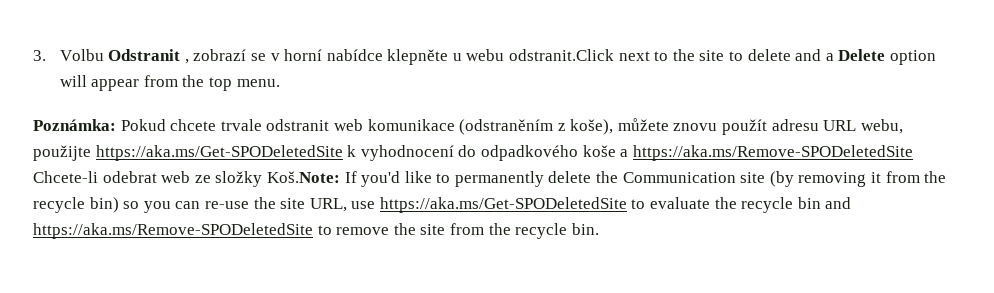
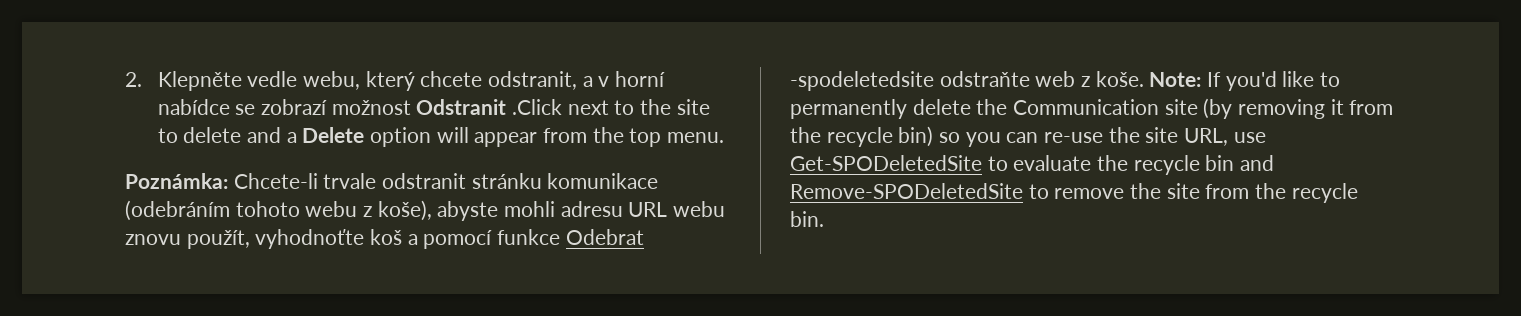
- 3. Volbu Odstranit , zobrazí se v horní nabídce klepněte u webu odstranit.Click next to the site to delete and a Delete option will appear from the top menu.
+ 2. Klepněte vedle webu, který chcete odstranit, a v horní nabídce se zobrazí možnost Odstranit .Click next to the site to delete and a Delete option will appear from the top menu.
- Poznámka: Pokud chcete trvale odstranit web komunikace (odstraněním z koše), můžete znovu použít adresu URL webu, použijte https://aka.ms/Get-SPODeletedSite k vyhodnocení do odpadkového koše a https://aka.ms/Remove-SPODeletedSite Chcete-li odebrat web ze složky Koš.Note: If you'd like to permanently delete the Communication site (by removing it from the recycle bin) so you can re-use the site URL, use https://aka.ms/Get-SPODeletedSite to evaluate the recycle bin and https://aka.ms/Remove-SPODeletedSite to remove the site from the recycle bin.
+ Poznámka: Chcete-li trvale odstranit stránku komunikace (odebráním tohoto webu z koše), abyste mohli adresu URL webu znovu použít, vyhodnoťte koš a pomocí funkce Odebrat -spodeletedsite odstraňte web z koše. Note: If you'd like to permanently delete the Communication site (by removing it from the recycle bin) so you can re-use the site URL, use Get-SPODeletedSite to evaluate the recycle bin and Remove-SPODeletedSite to remove the site from the recycle bin.

